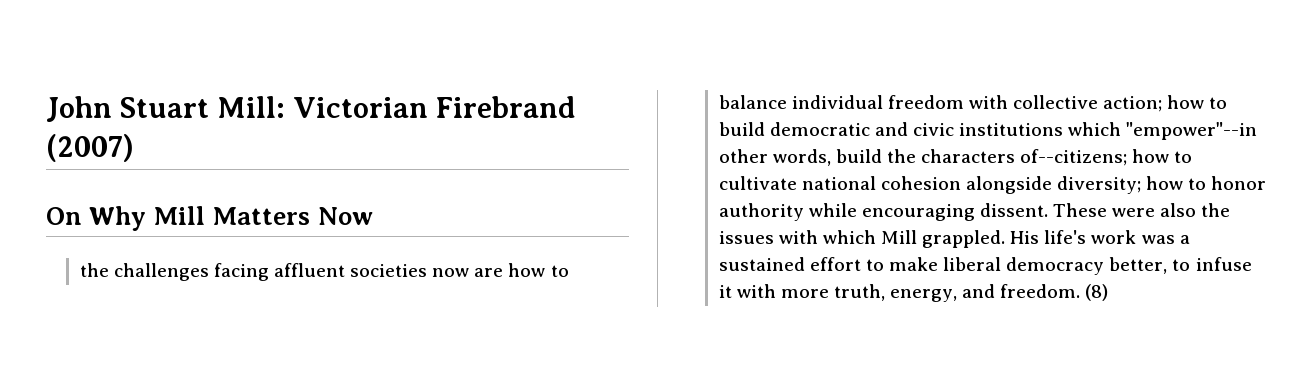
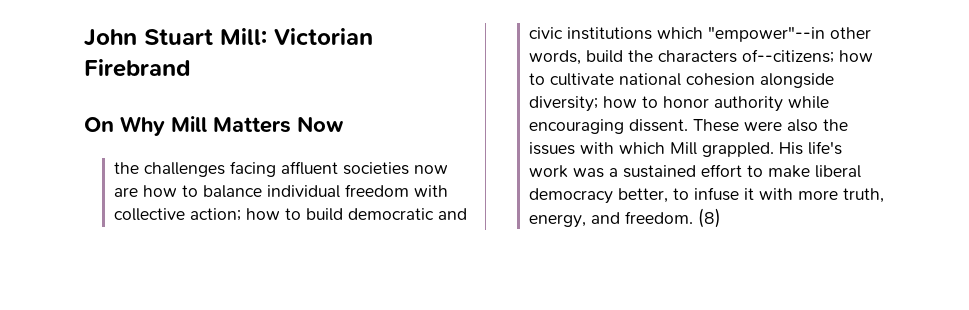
- John Stuart Mill: Victorian Firebrand (2007)
+ John Stuart Mill: Victorian Firebrand

